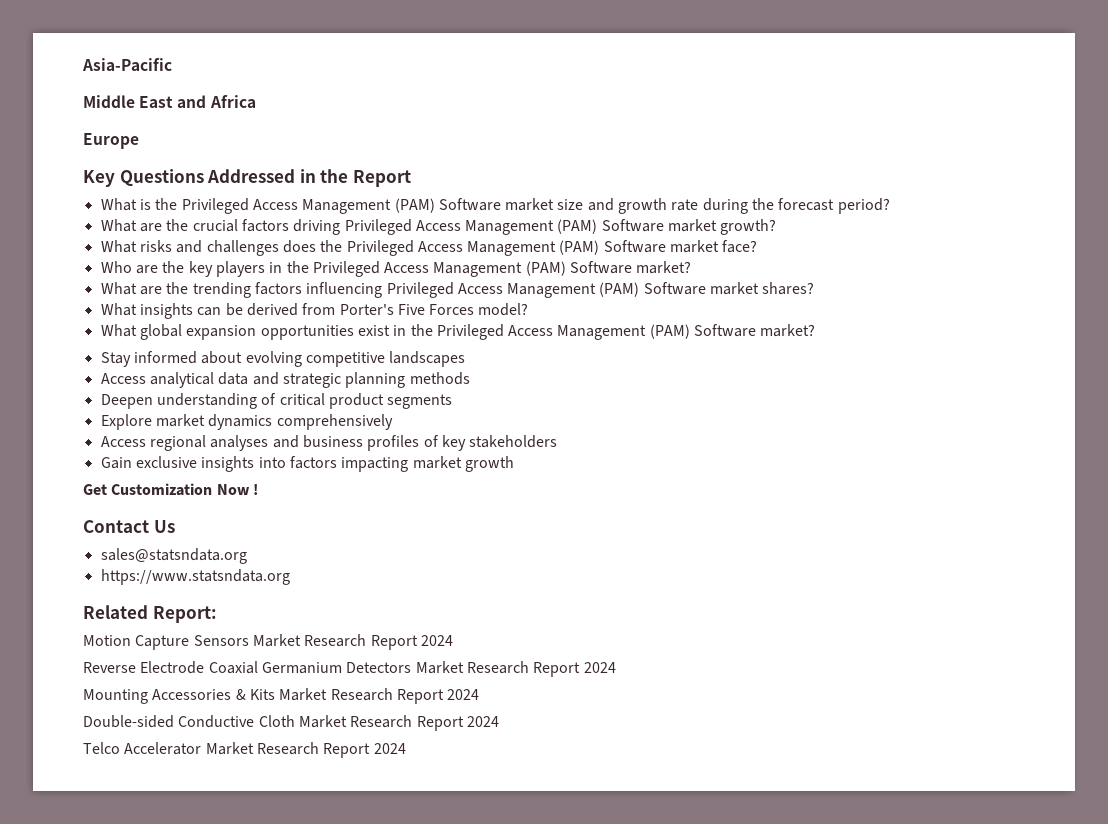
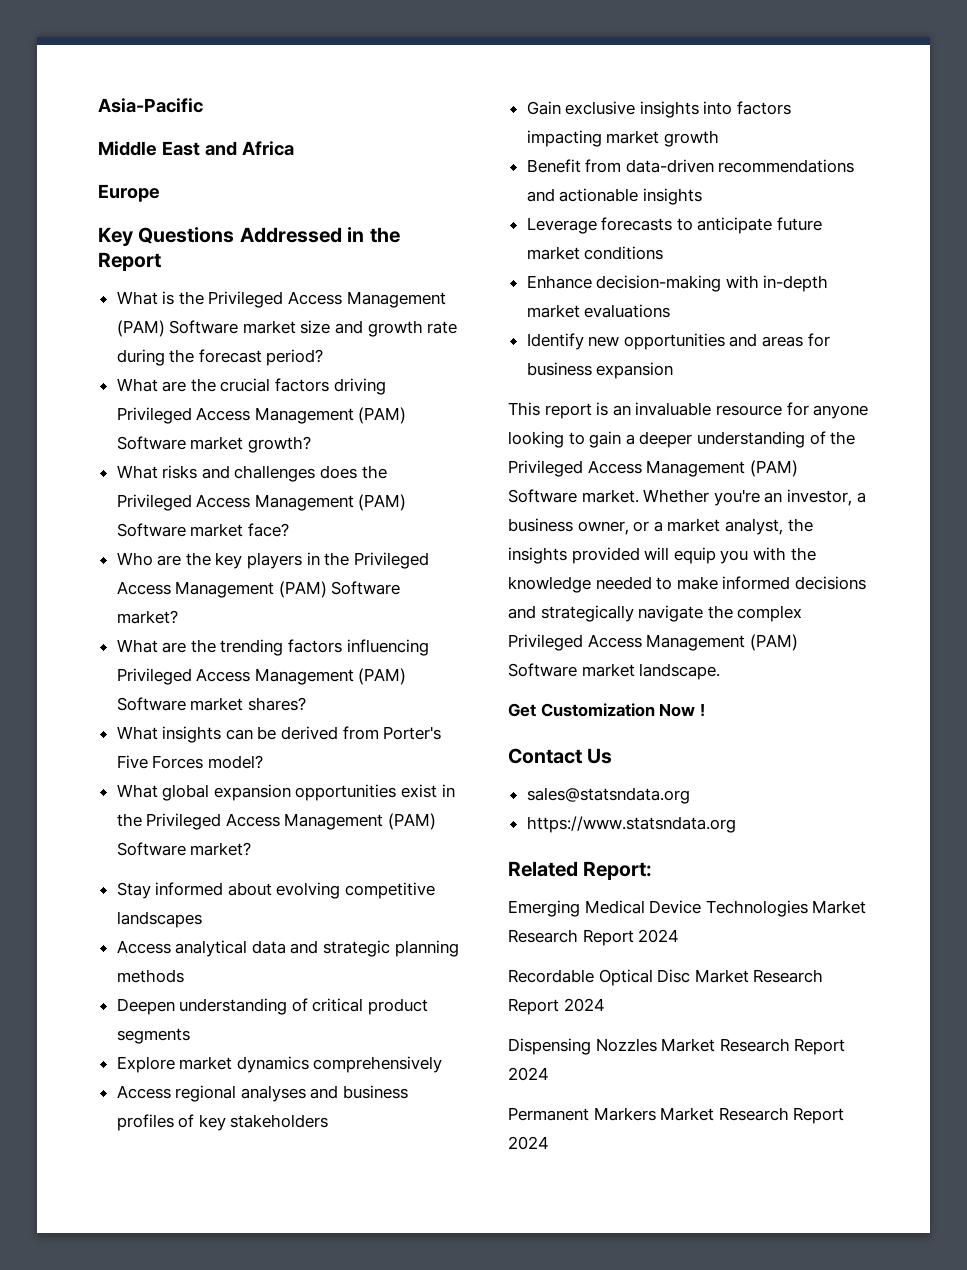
+ Benefit from data-driven recommendations and actionable insights
+ Leverage forecasts to anticipate future market conditions
+ Enhance decision-making with in-depth market evaluations
+ Identify new opportunities and areas for business expansion
+ This report is an invaluable resource for anyone looking to gain a deeper understanding of the Privileged Access Management (PAM) Software market. Whether you're an investor, a business owner, or a market analyst, the insights provided will equip you with the knowledge needed to make informed decisions and strategically navigate the complex Privileged Access Management (PAM) Software market landscape.
- Motion Capture Sensors Market Research Report 2024
- Reverse Electrode Coaxial Germanium Detectors Market Research Report 2024
- Mounting Accessories & Kits Market Research Report 2024
- Double-sided Conductive Cloth Market Research Report 2024
- Telco Accelerator Market Research Report 2024
+ Emerging Medical Device Technologies Market Research Report 2024
+ Recordable Optical Disc Market Research Report 2024
+ Dispensing Nozzles Market Research Report 2024
+ Permanent Markers Market Research Report 2024

